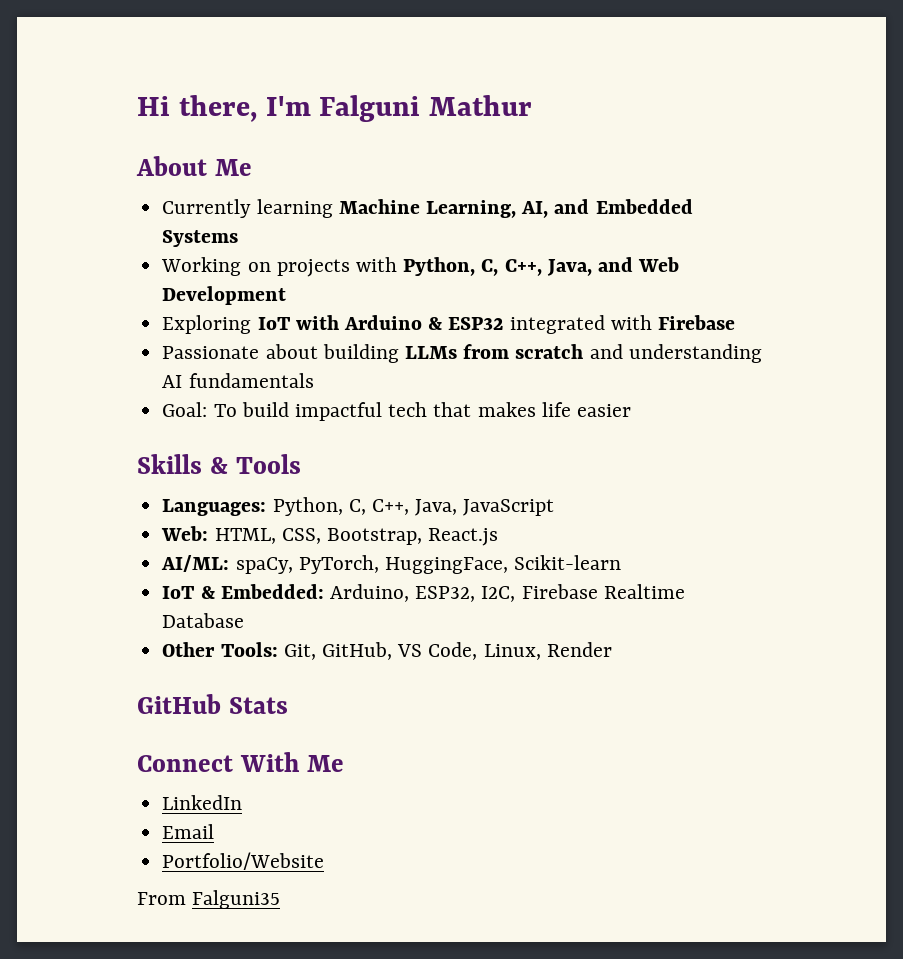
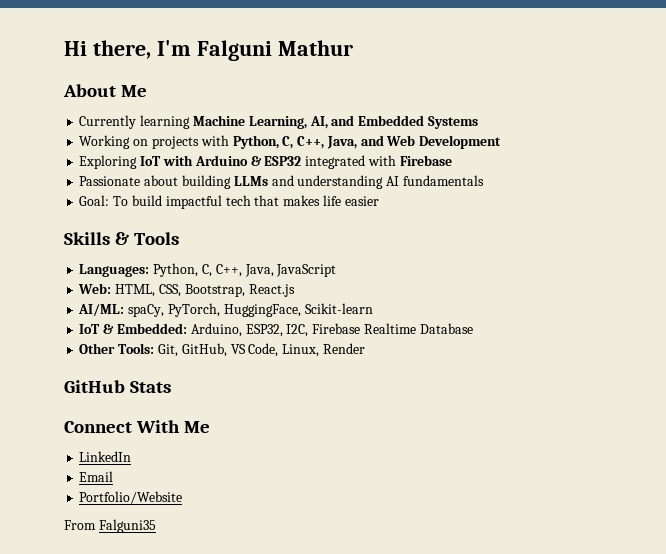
- Passionate about building LLMs from scratch and understanding AI fundamentals
+ Passionate about building LLMs and understanding AI fundamentals

